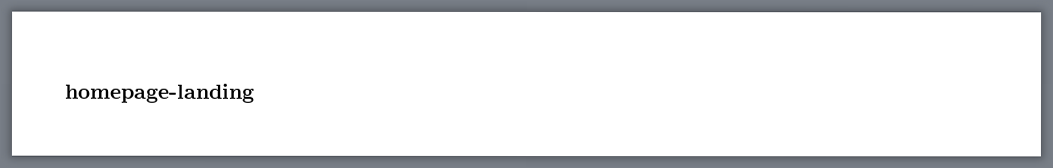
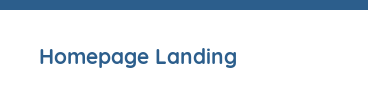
- homepage-landing
+ Homepage Landing

